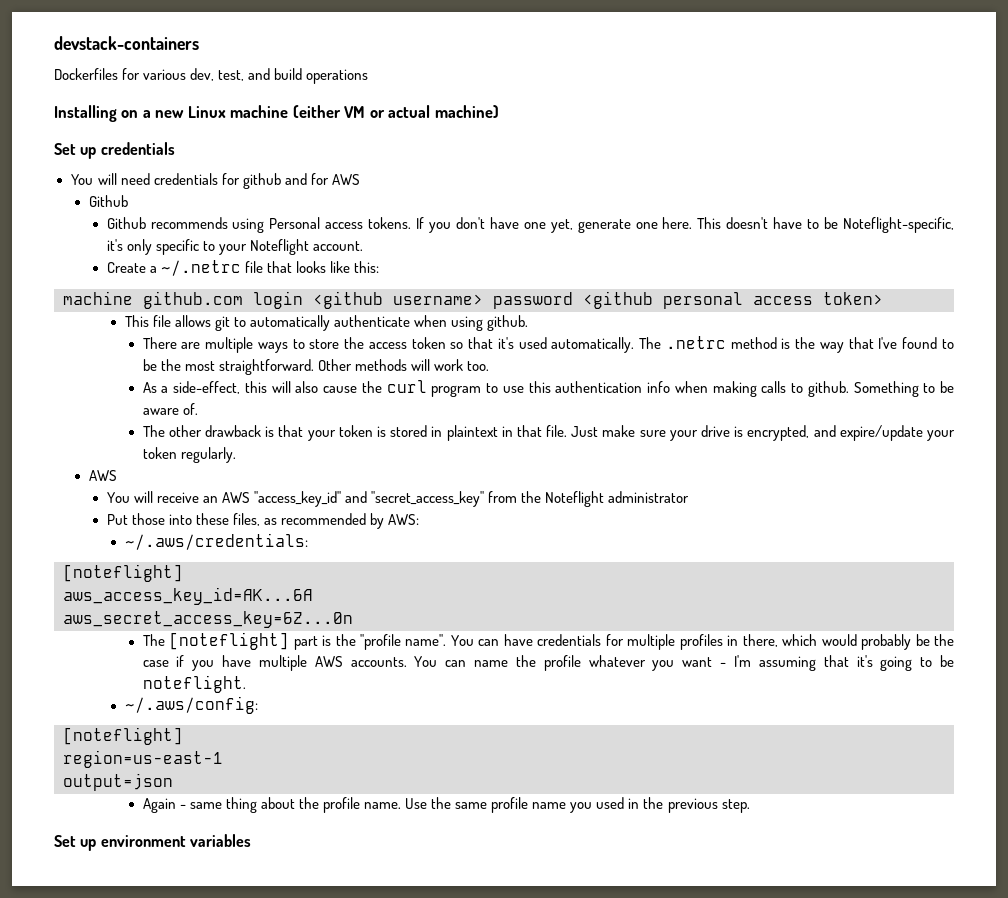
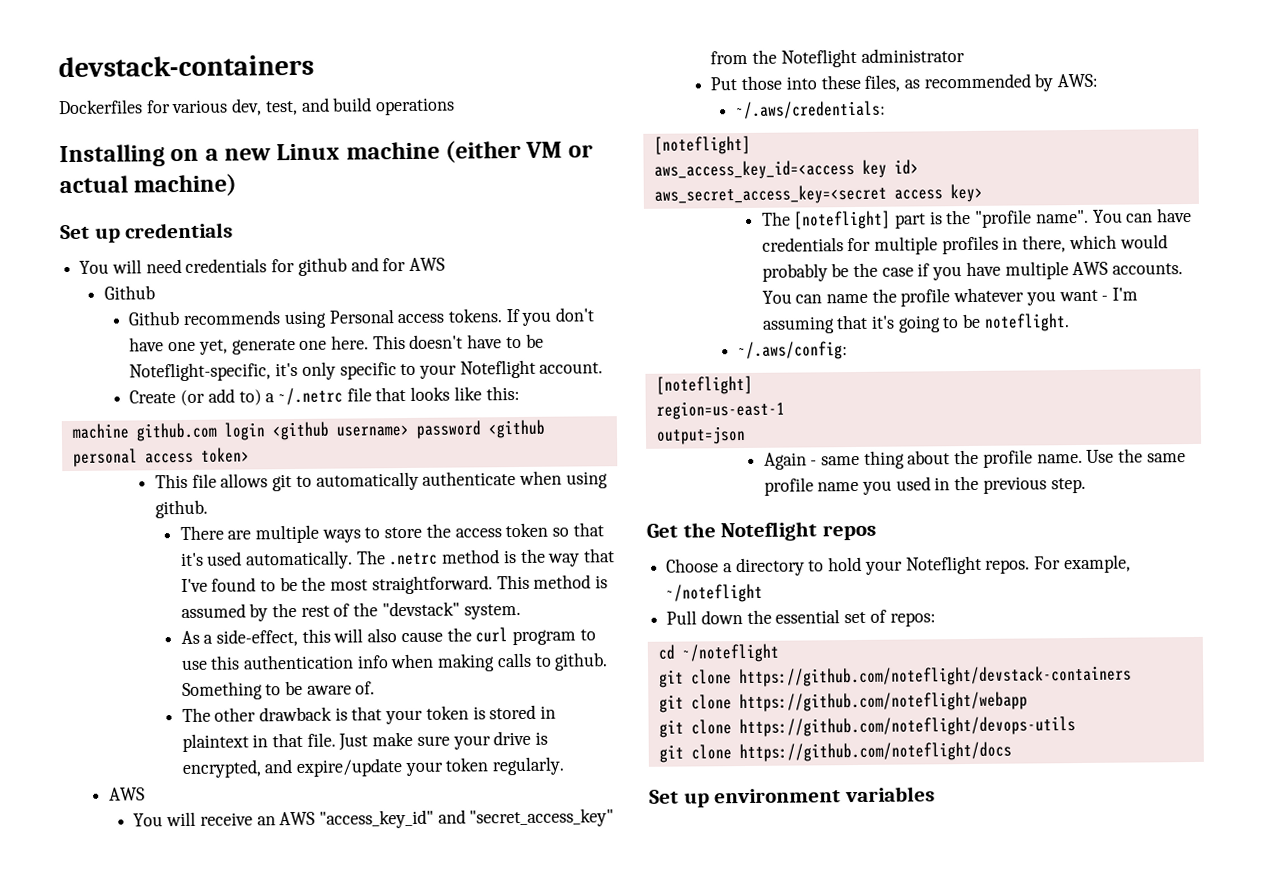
- Create a ~/.netrc file that looks like this:
+ Create (or add to) a ~/.netrc file that looks like this:
- Other methods will work too.
+ This method is assumed by the rest of the "devstack" system.
- aws_access_key_id=AK...6A
- aws_secret_access_key=6Z...0n
+ aws_access_key_id=<access key id>
+ aws_secret_access_key=<secret access key>
+ Get the Noteflight repos
+ Choose a directory to hold your Noteflight repos. For example, ~/noteflight
+ Pull down the essential set of repos:
+ cd ~/noteflight
+ git clone https://github.com/noteflight/devstack-containers
+ git clone https://github.com/noteflight/webapp
+ git clone https://github.com/noteflight/devops-utils
+ git clone https://github.com/noteflight/docs

